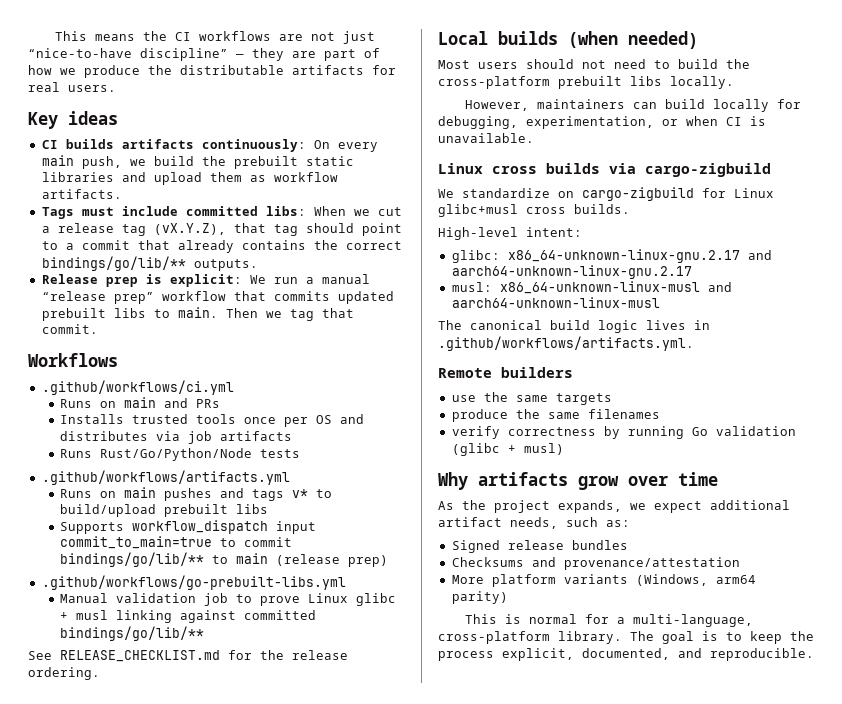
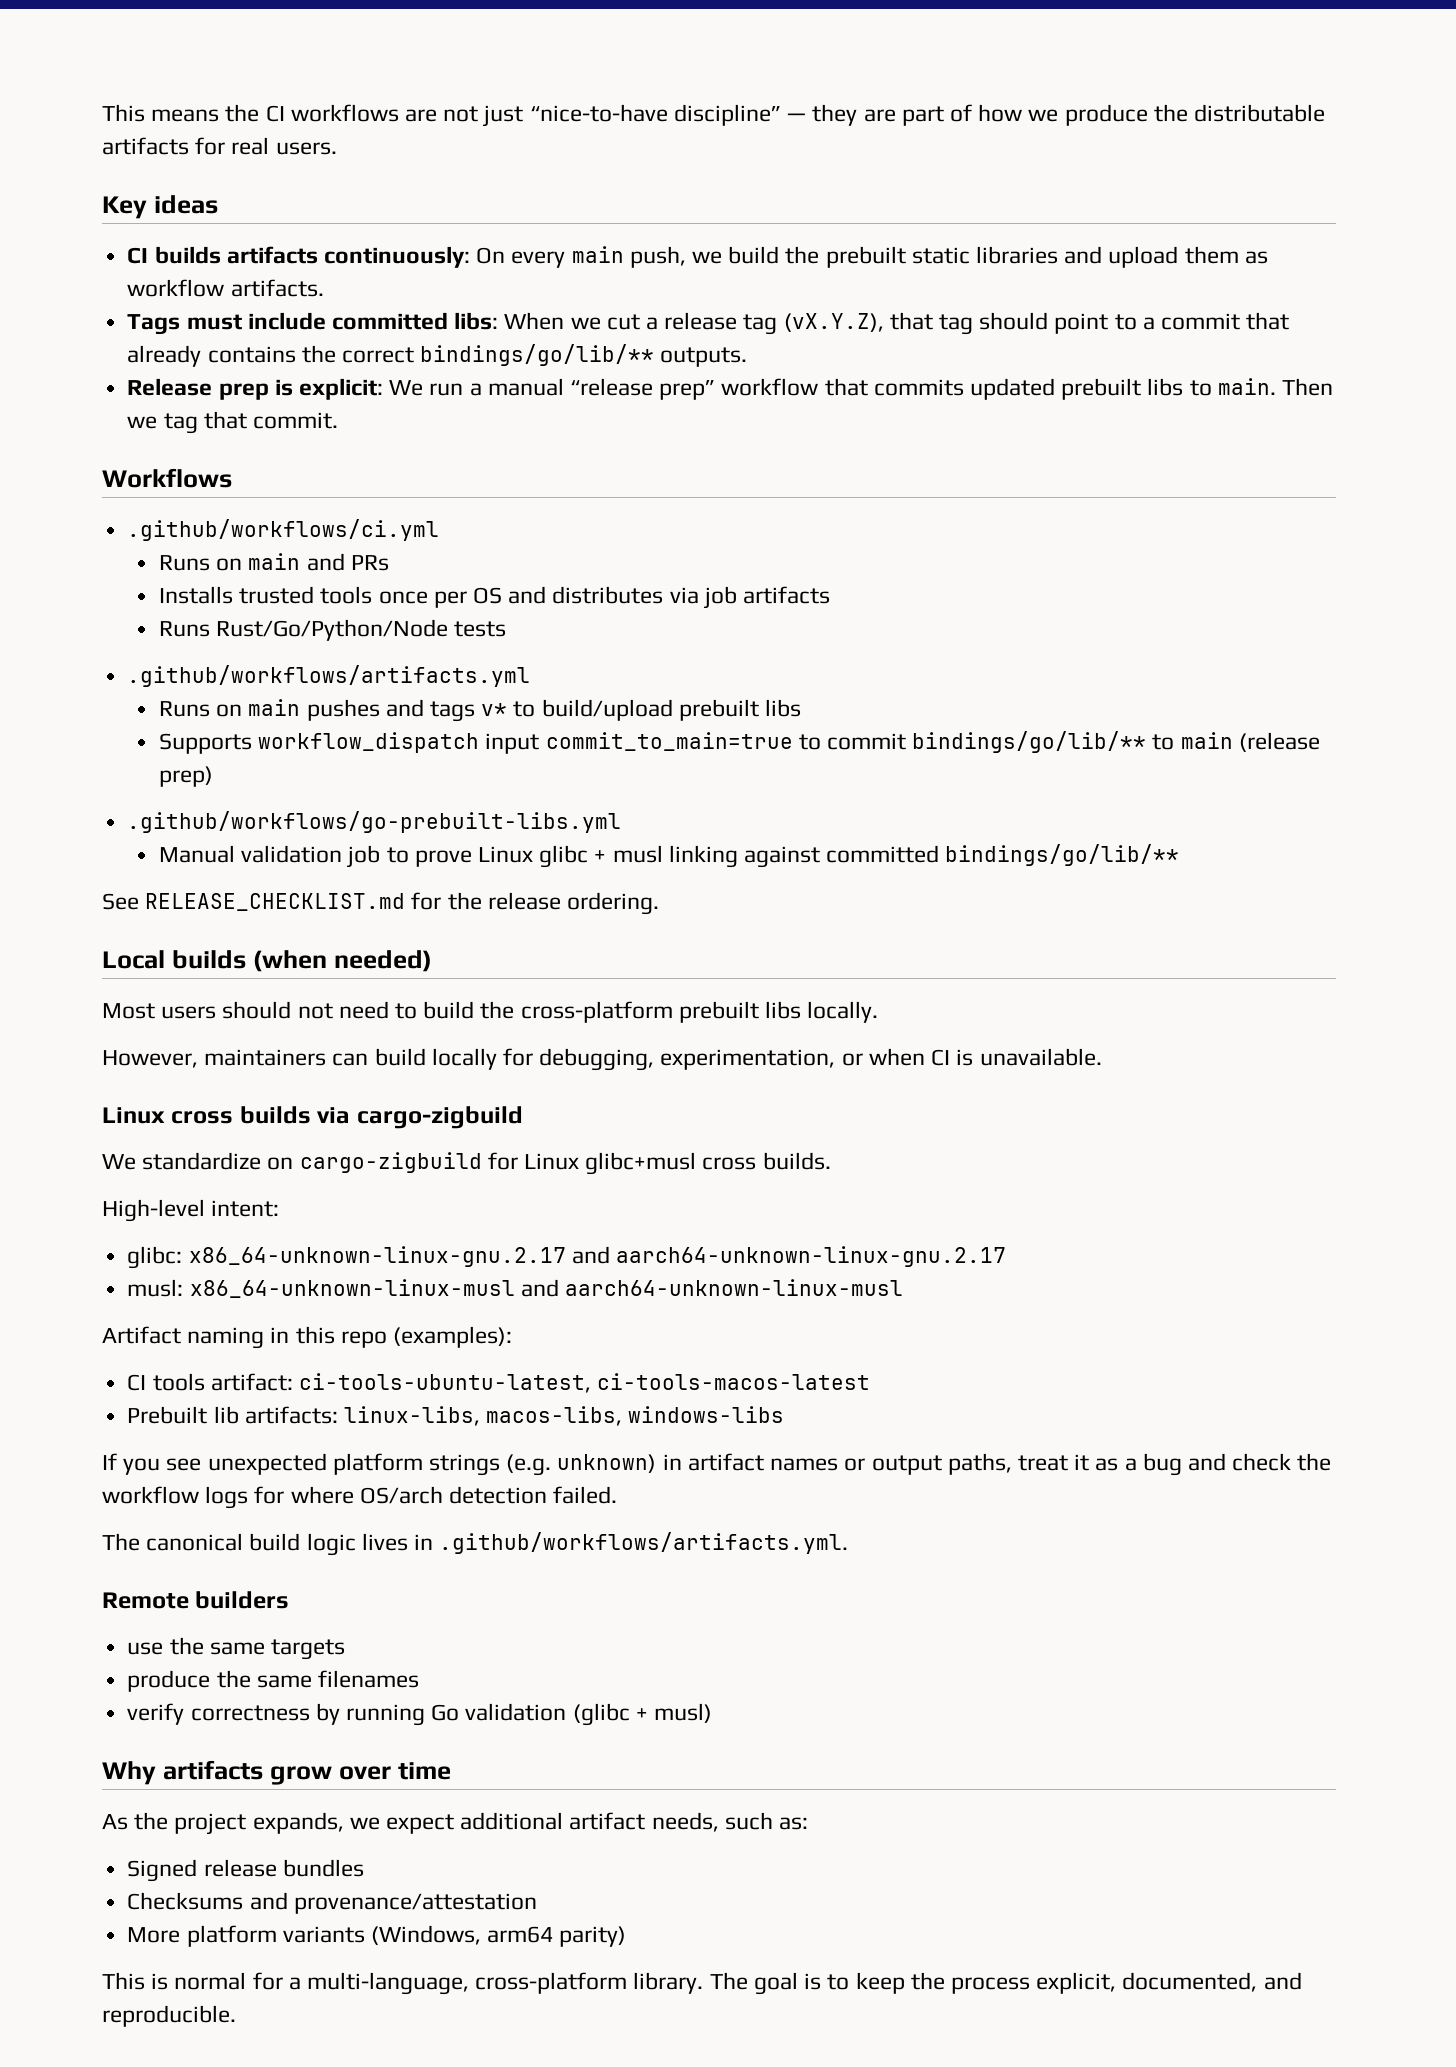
+ Artifact naming in this repo (examples):
+ CI tools artifact: ci-tools-ubuntu-latest, ci-tools-macos-latest
+ Prebuilt lib artifacts: linux-libs, macos-libs, windows-libs
+ If you see unexpected platform strings (e.g. unknown) in artifact names or output paths, treat it as a bug and check the workflow logs for where OS/arch detection failed.

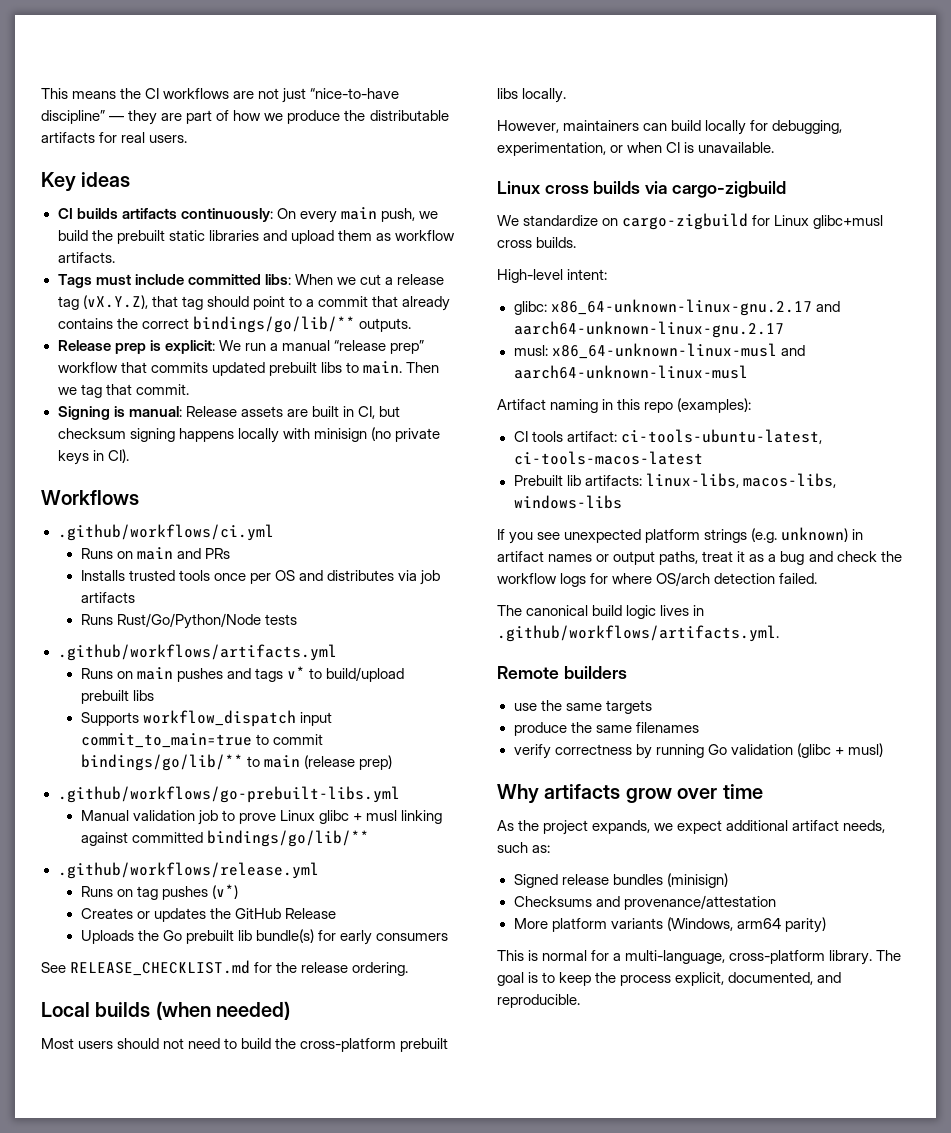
+ Signing is manual: Release assets are built in CI, but checksum signing happens locally with minisign (no private keys in CI).
+ .github/workflows/release.yml
+ Runs on tag pushes (v*)
+ Creates or updates the GitHub Release
+ Uploads the Go prebuilt lib bundle(s) for early consumers
- Signed release bundles
+ Signed release bundles (minisign)

